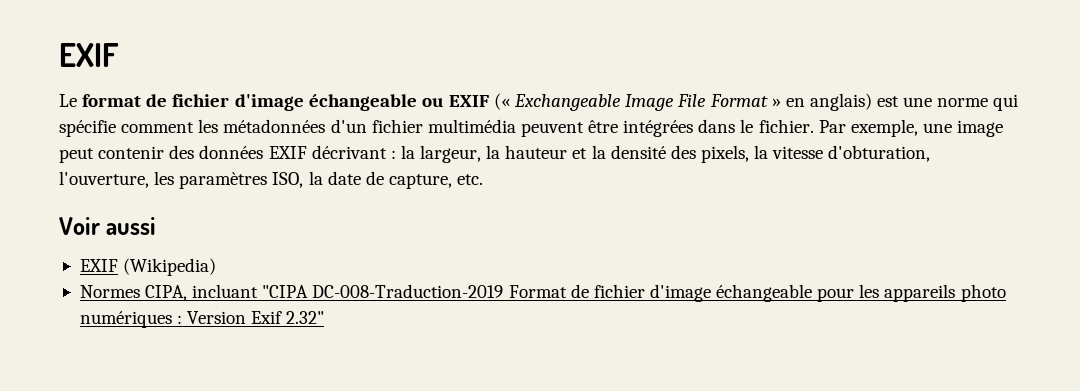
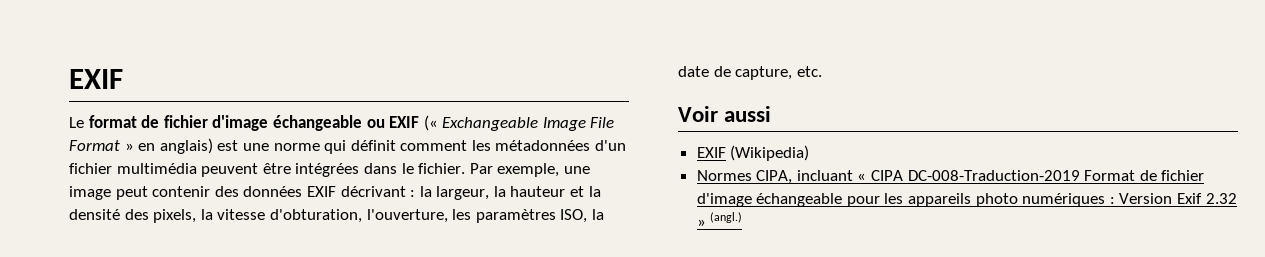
- Le format de fichier d'image échangeable ou EXIF (« Exchangeable Image File Format » en anglais) est une norme qui spécifie comment les métadonnées d'un fichier multimédia peuvent être intégrées dans le fichier.
+ Le format de fichier d'image échangeable ou EXIF (« Exchangeable Image File Format » en anglais) est une norme qui définit comment les métadonnées d'un fichier multimédia peuvent être intégrées dans le fichier.
- Normes CIPA, incluant "CIPA DC-008-Traduction-2019 Format de fichier d'image échangeable pour les appareils photo numériques : Version Exif 2.32"
+ Normes CIPA, incluant « CIPA DC-008-Traduction-2019 Format de fichier d'image échangeable pour les appareils photo numériques : Version Exif 2.32 » (angl.)

